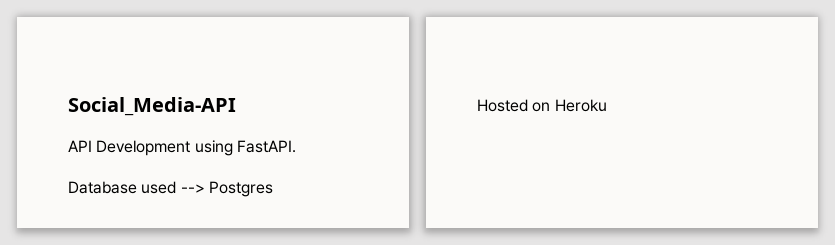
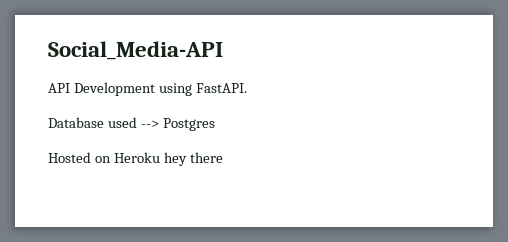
- Hosted on Heroku
+ Hosted on Heroku hey there

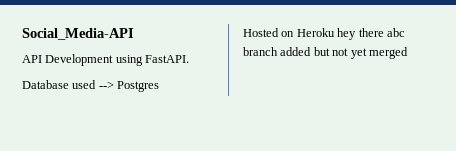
- Hosted on Heroku hey there
+ Hosted on Heroku hey there abc branch added but not yet merged

